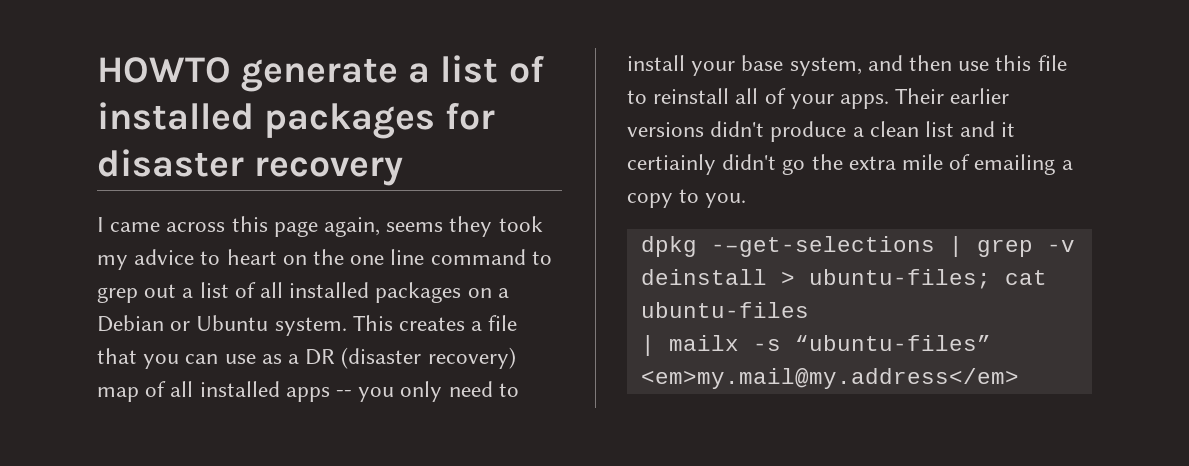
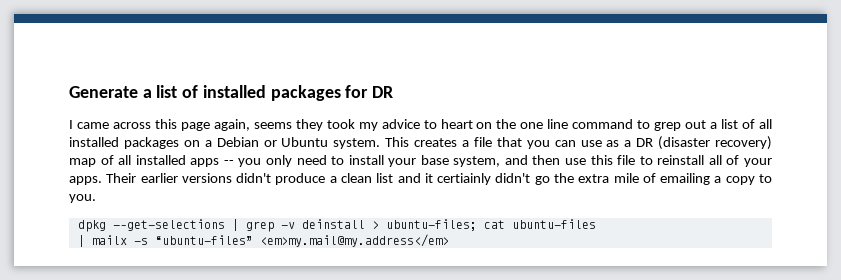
- HOWTO generate a list of installed packages for disaster recovery
+ Generate a list of installed packages for DR

